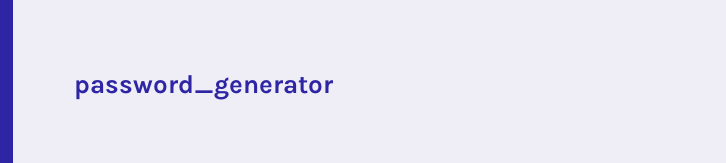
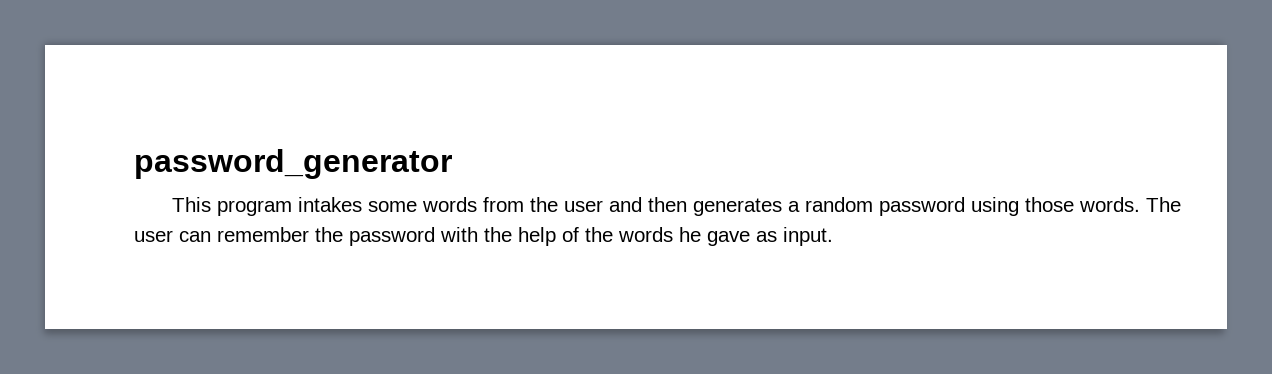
+ This program intakes some words from the user and then generates a random password using those words. The user can remember the password with the help of the words he gave as input.

